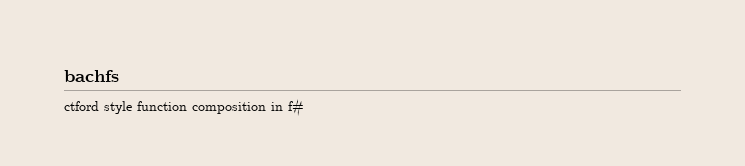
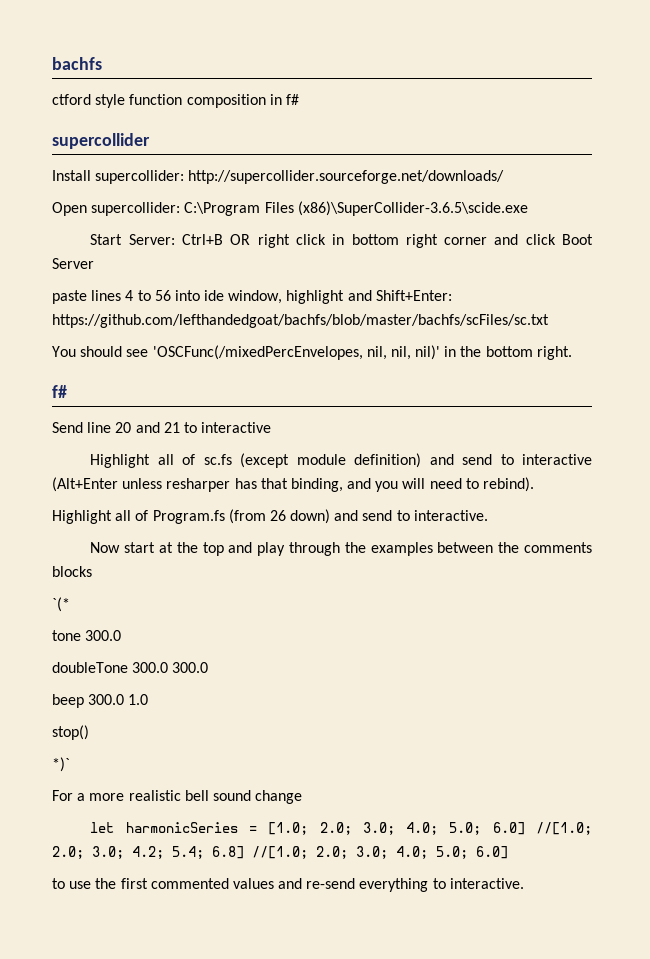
+ supercollider
+ Install supercollider: http://supercollider.sourceforge.net/downloads/
+ Open supercollider: C:\Program Files (x86)\SuperCollider-3.6.5\scide.exe
+ Start Server: Ctrl+B OR right click in bottom right corner and click Boot Server
+ paste lines 4 to 56 into ide window, highlight and Shift+Enter: https://github.com/lefthandedgoat/bachfs/blob/master/bachfs/scFiles/sc.txt
+ You should see 'OSCFunc(/mixedPercEnvelopes, nil, nil, nil)' in the bottom right.
+ f#
+ Send line 20 and 21 to interactive
+ Highlight all of sc.fs (except module definition) and send to interactive (Alt+Enter unless resharper has that binding, and you will need to rebind).
+ Highlight all of Program.fs (from 26 down) and send to interactive.
+ Now start at the top and play through the examples between the comments blocks
+ `(*
+ tone 300.0
+ doubleTone 300.0 300.0
+ beep 300.0 1.0
+ stop()
+ *)`
+ For a more realistic bell sound change
+ let harmonicSeries = [1.0; 2.0; 3.0; 4.0; 5.0; 6.0] //[1.0; 2.0; 3.0; 4.2; 5.4; 6.8] //[1.0; 2.0; 3.0; 4.0; 5.0; 6.0]
+ to use the first commented values and re-send everything to interactive.

